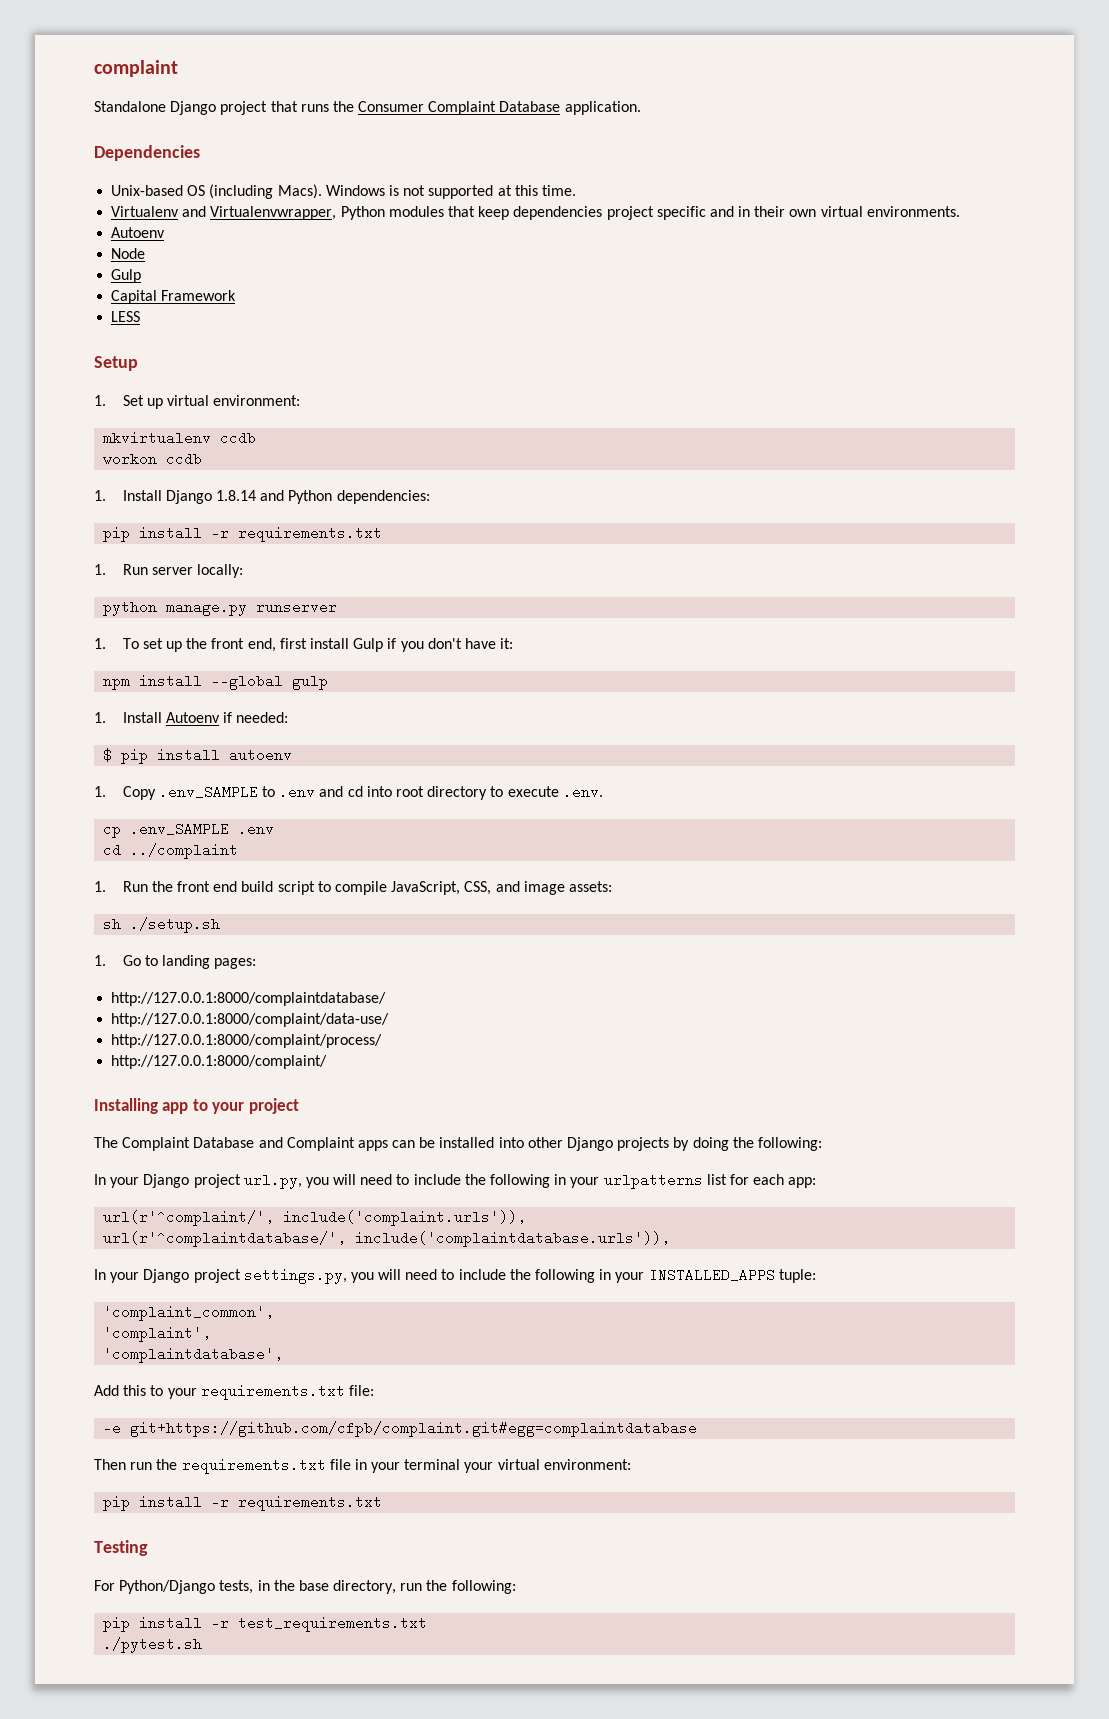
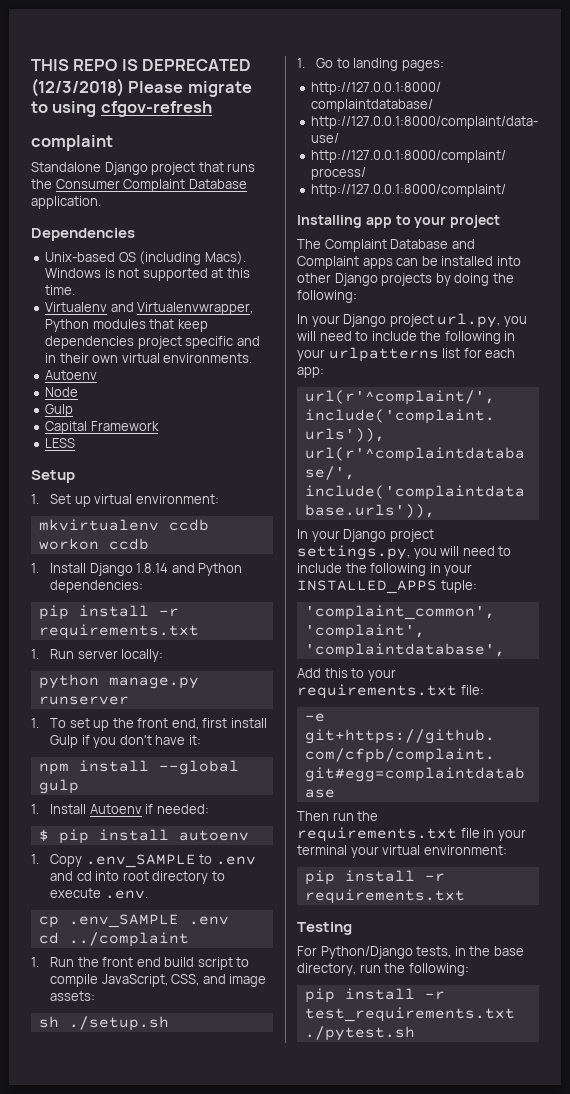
+ THIS REPO IS DEPRECATED (12/3/2018) Please migrate to using cfgov-refresh

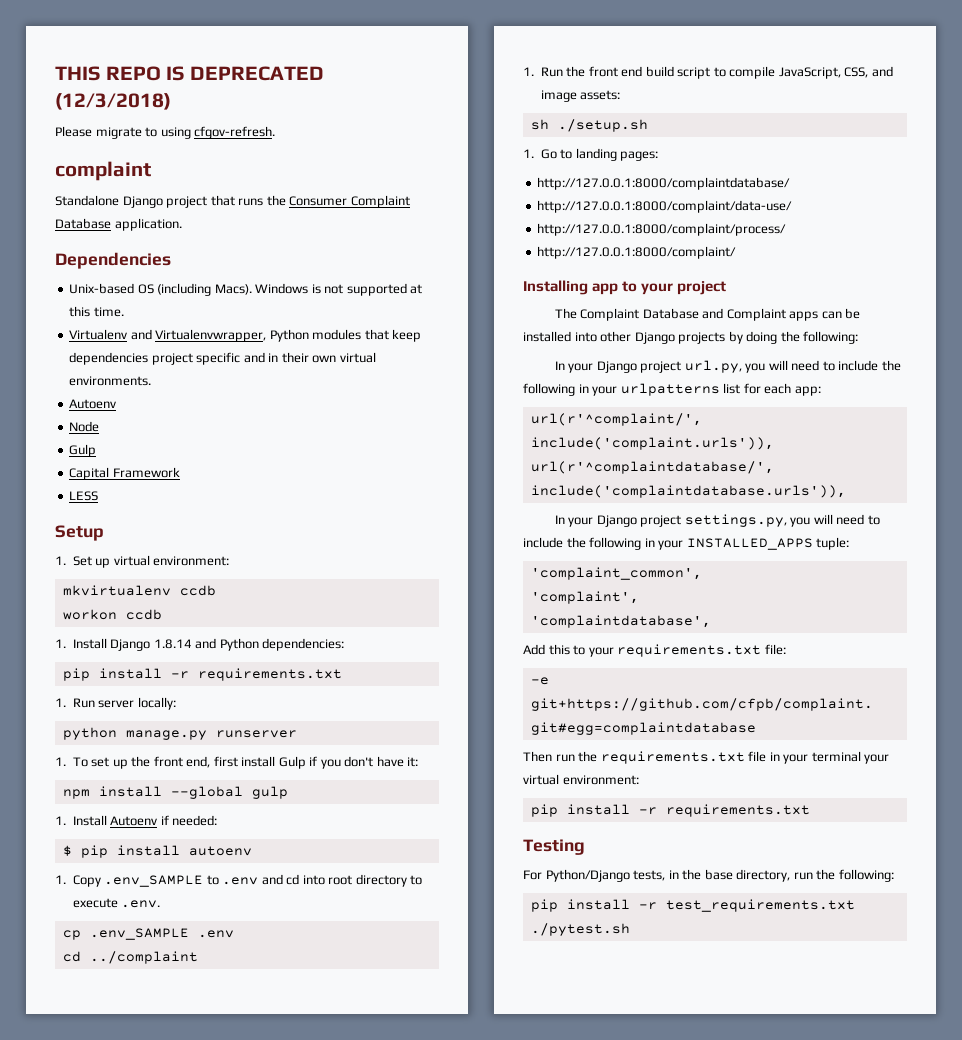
- THIS REPO IS DEPRECATED (12/3/2018) Please migrate to using cfgov-refresh
+ THIS REPO IS DEPRECATED (12/3/2018)
+ Please migrate to using cfgov-refresh.

